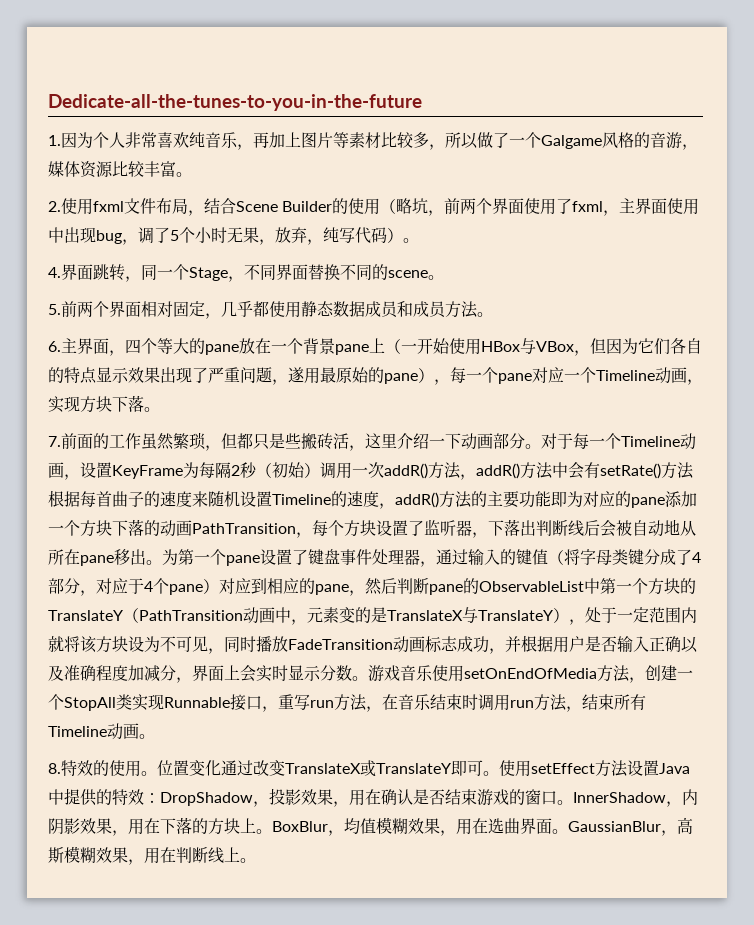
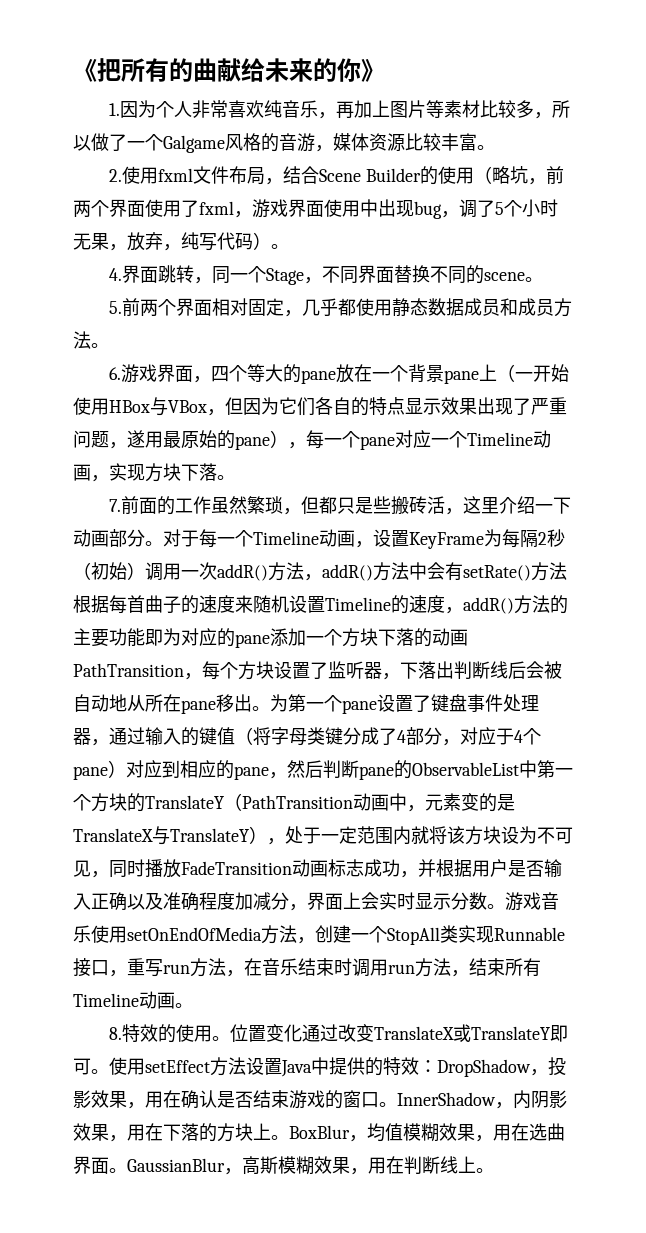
- Dedicate-all-the-tunes-to-you-in-the-future
+ 《把所有的曲献给未来的你》
- 2.使用fxml文件布局，结合Scene Builder的使用（略坑，前两个界面使用了fxml，主界面使用中出现bug，调了5个小时无果，放弃，纯写代码）。
+ 2.使用fxml文件布局，结合Scene Builder的使用（略坑，前两个界面使用了fxml，游戏界面使用中出现bug，调了5个小时无果，放弃，纯写代码）。
- 6.主界面，四个等大的pane放在一个背景pane上（一开始使用HBox与VBox，但因为它们各自的特点显示效果出现了严重问题，遂用最原始的pane），每一个pane对应一个Timeline动画，实现方块下落。
+ 6.游戏界面，四个等大的pane放在一个背景pane上（一开始使用HBox与VBox，但因为它们各自的特点显示效果出现了严重问题，遂用最原始的pane），每一个pane对应一个Timeline动画，实现方块下落。

